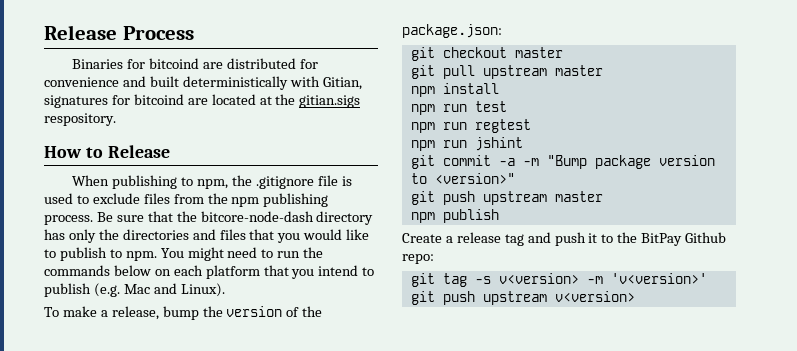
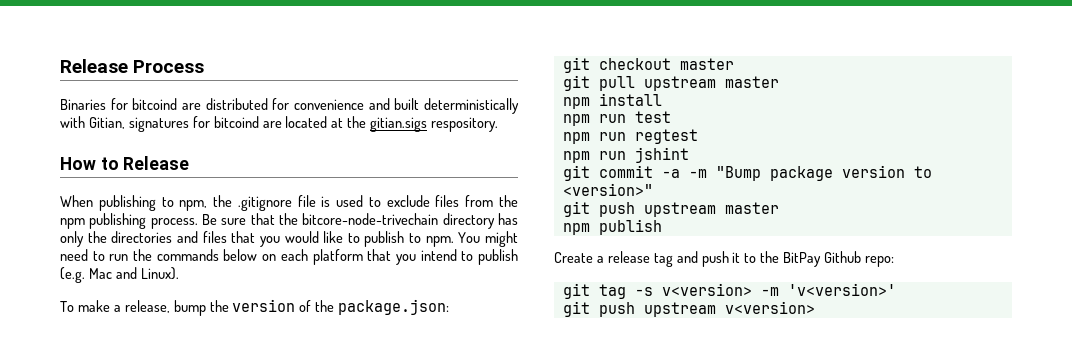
- Be sure that the bitcore-node-dash directory has only the directories and files that you would like to publish to npm.
+ Be sure that the bitcore-node-trivechain directory has only the directories and files that you would like to publish to npm.

